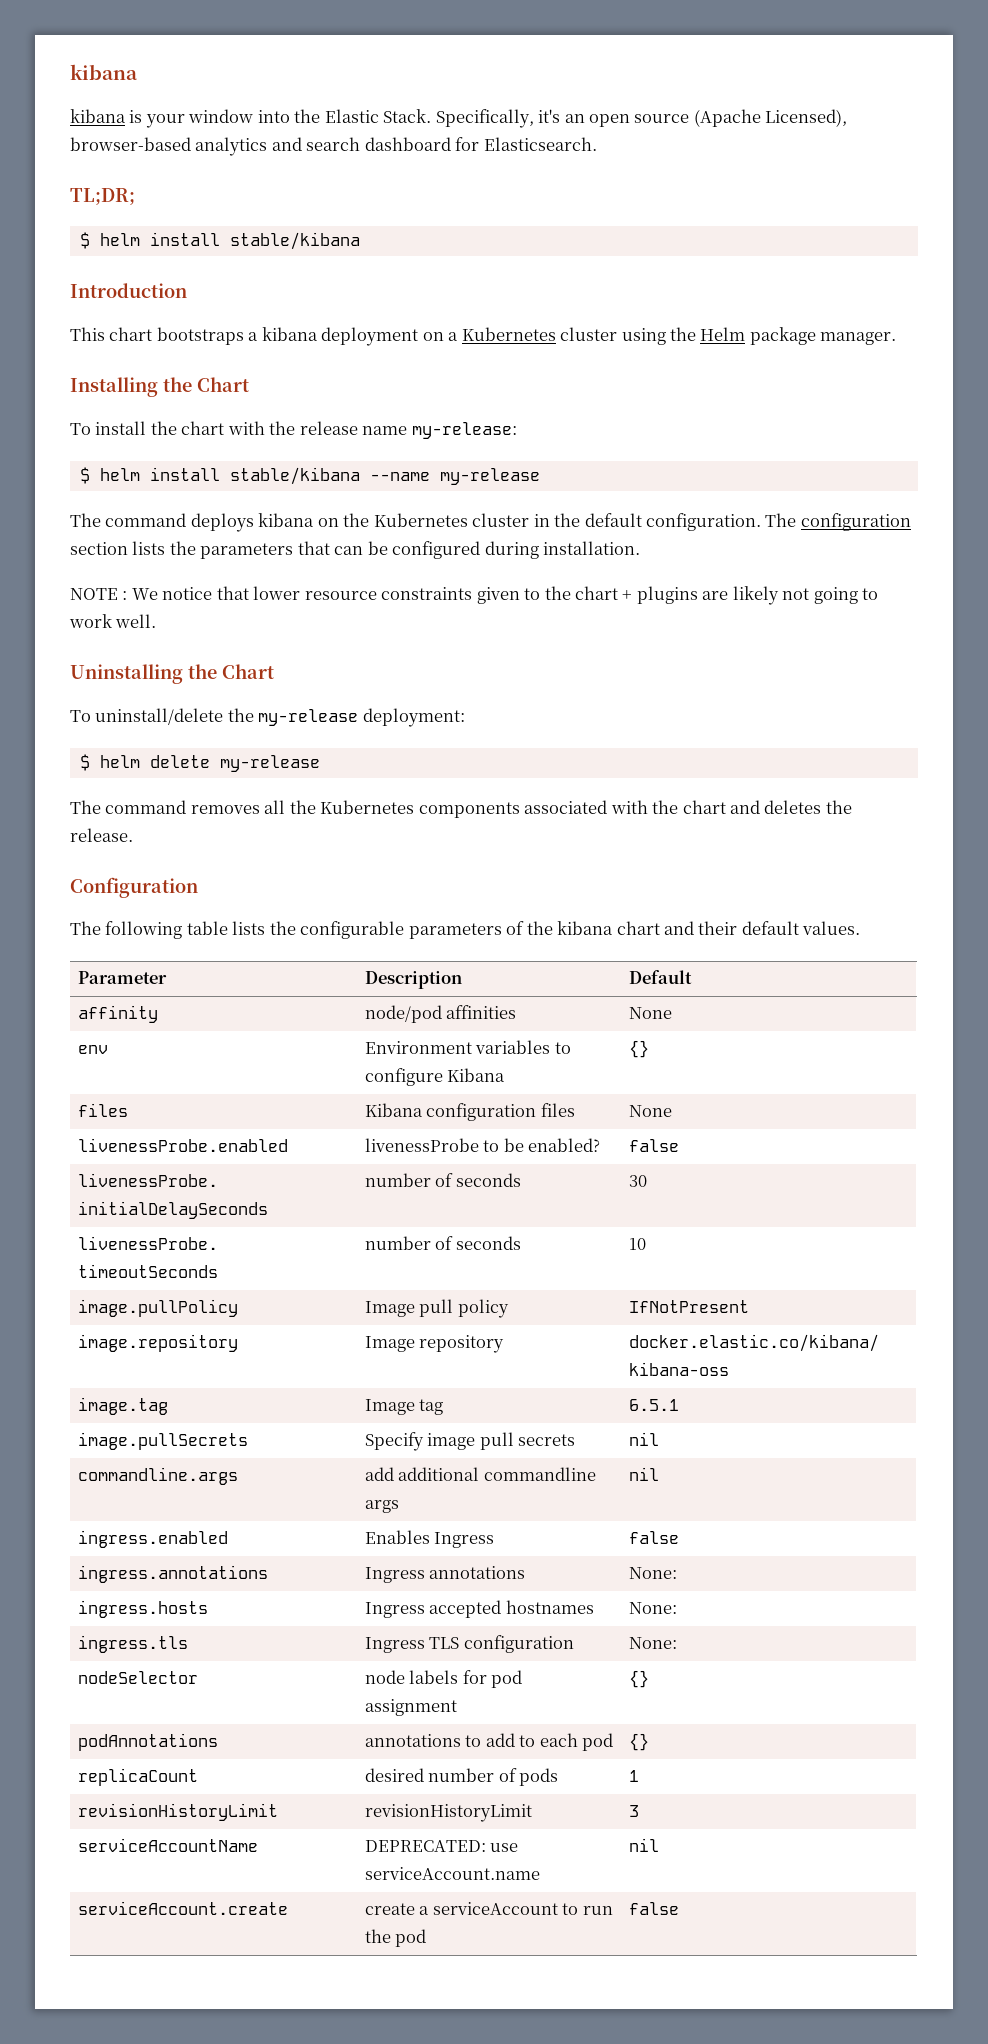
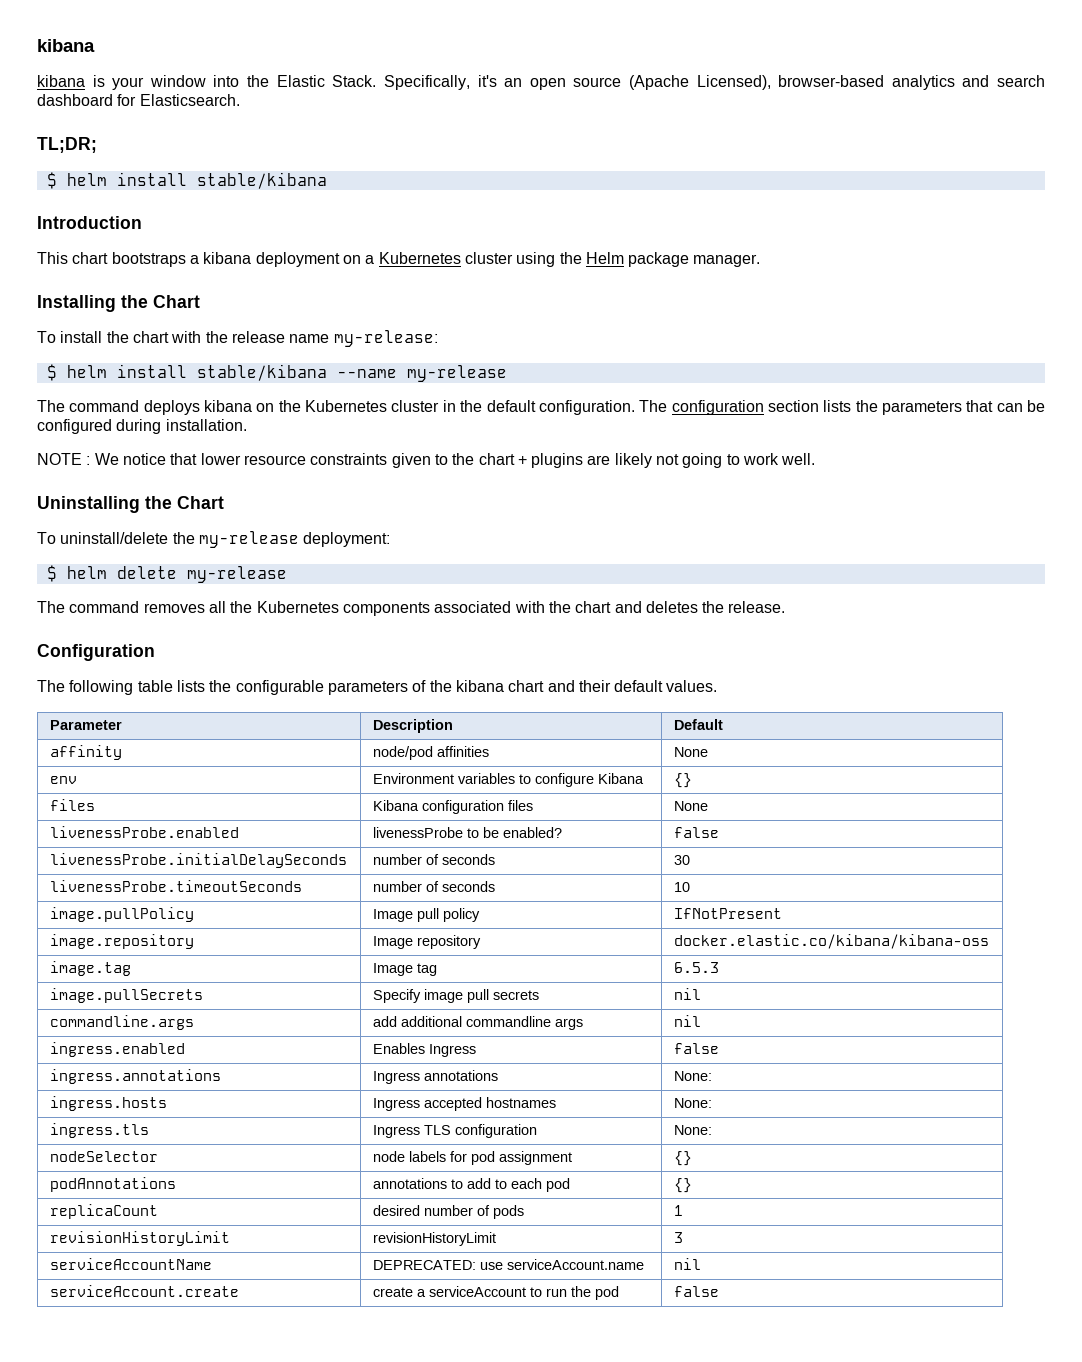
- image.tag | Image tag | 6.5.1
+ image.tag | Image tag | 6.5.3

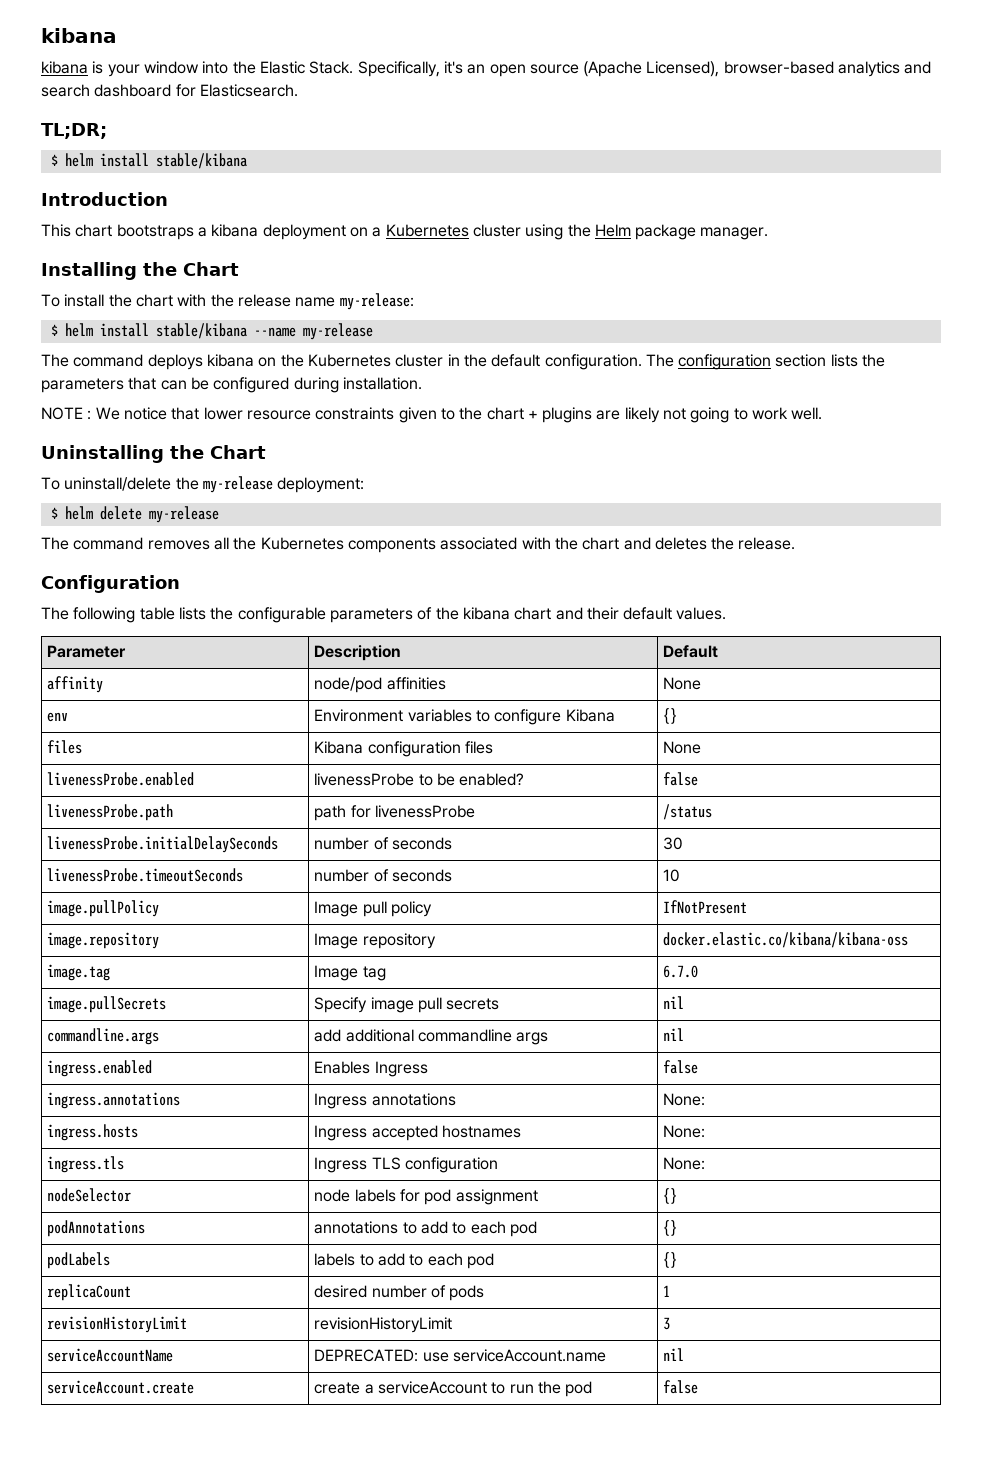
+ livenessProbe.path | path for livenessProbe | /status
- image.tag | Image tag | 6.5.3
+ image.tag | Image tag | 6.7.0
+ podLabels | labels to add to each pod | {}

